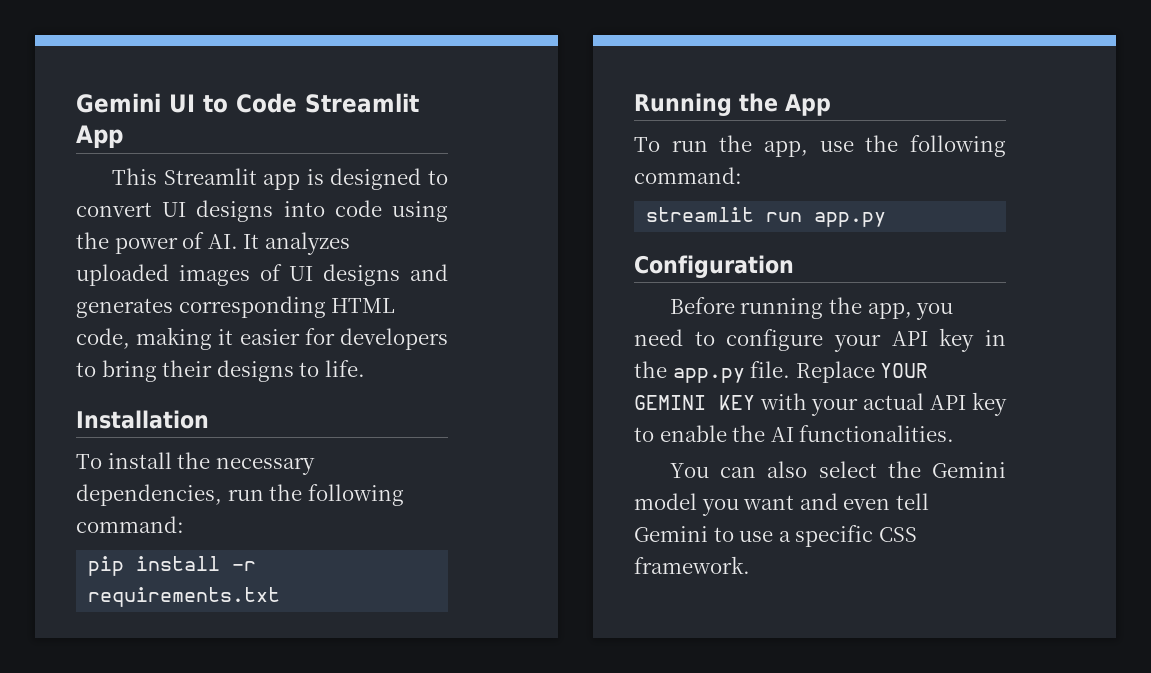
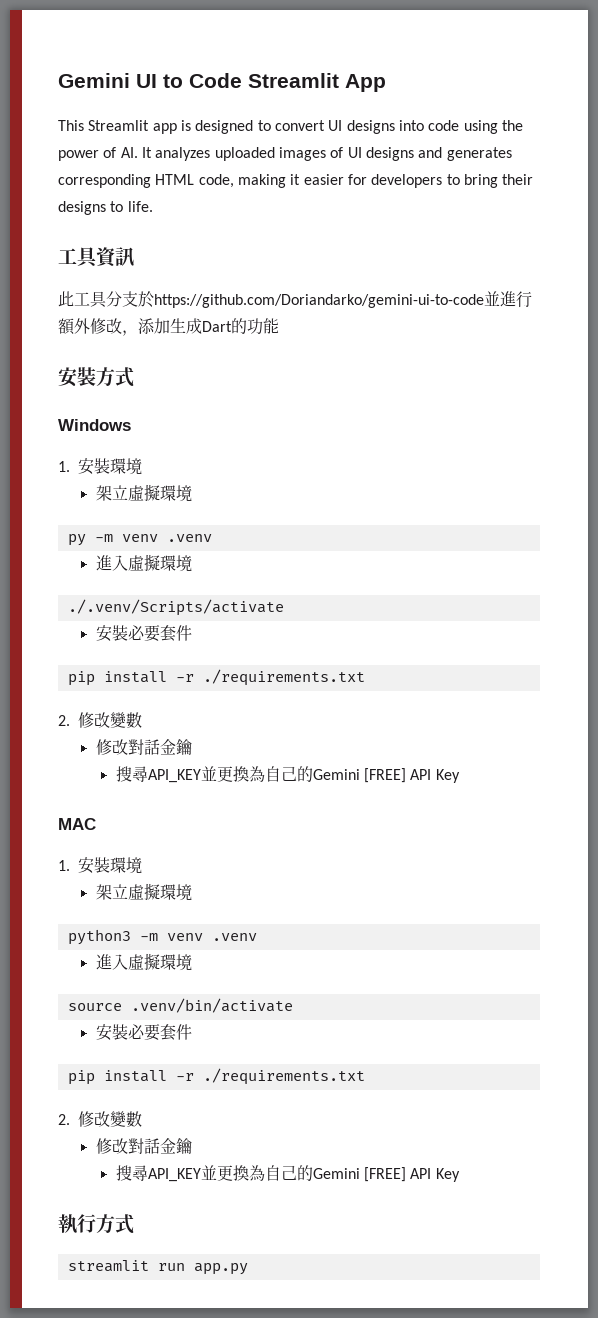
- Installation
- To install the necessary dependencies, run the following command:
- pip install -r requirements.txt
- Running the App
- To run the app, use the following command:
+ 工具資訊
+ 此工具分支於https://github.com/Doriandarko/gemini-ui-to-code並進行額外修改，添加生成Dart的功能
+ 安裝方式
+ Windows
+ 1.安裝環境
+ 架立虛擬環境
+ py -m venv .venv
+ 進入虛擬環境
+ ./.venv/Scripts/activate
+ 安裝必要套件
+ pip install -r ./requirements.txt
+ 2.修改變數
+ 修改對話金鑰
+ 搜尋API_KEY並更換為自己的Gemini [FREE] API Key
+ MAC
+ 1.安裝環境
+ 架立虛擬環境
+ python3 -m venv .venv
+ 進入虛擬環境
+ source .venv/bin/activate
+ 安裝必要套件
+ pip install -r ./requirements.txt
+ 2.修改變數
+ 修改對話金鑰
+ 搜尋API_KEY並更換為自己的Gemini [FREE] API Key
+ 執行方式
  streamlit run app.py
- Configuration
- Before running the app, you need to configure your API key in the app.py file. Replace YOUR GEMINI KEY with your actual API key to enable the AI functionalities.
- You can also select the Gemini model you want and even tell Gemini to use a specific CSS framework.

